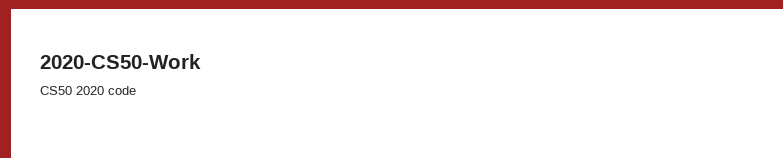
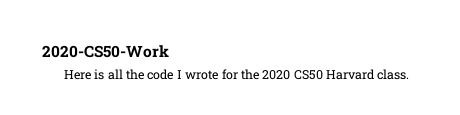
- CS50 2020 code
+ Here is all the code I wrote for the 2020 CS50 Harvard class.

